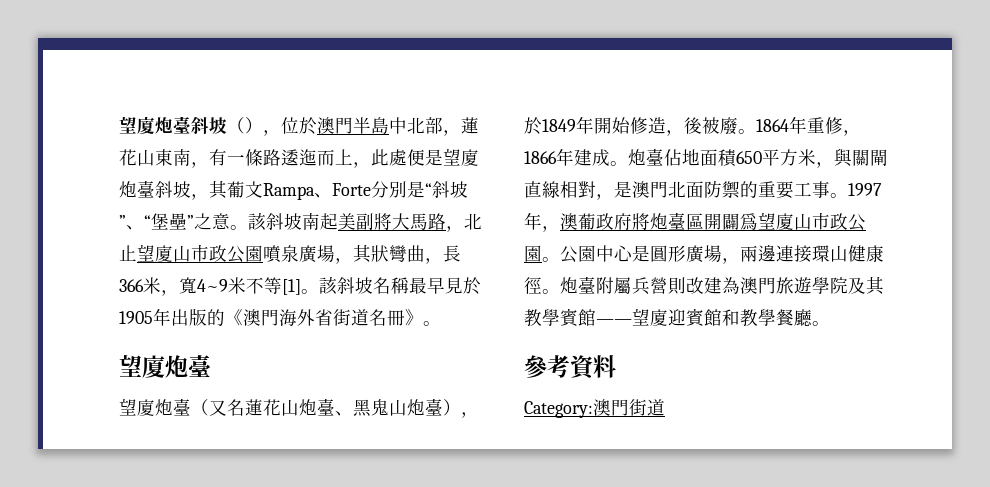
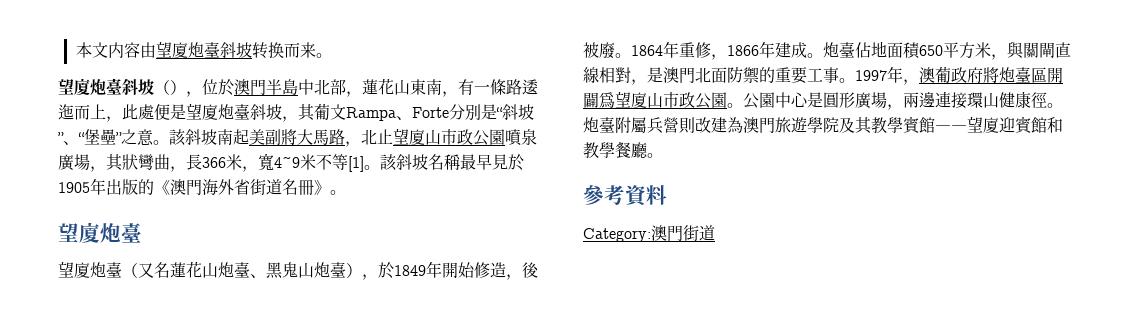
+ 本文内容由望廈炮臺斜坡转换而来。

